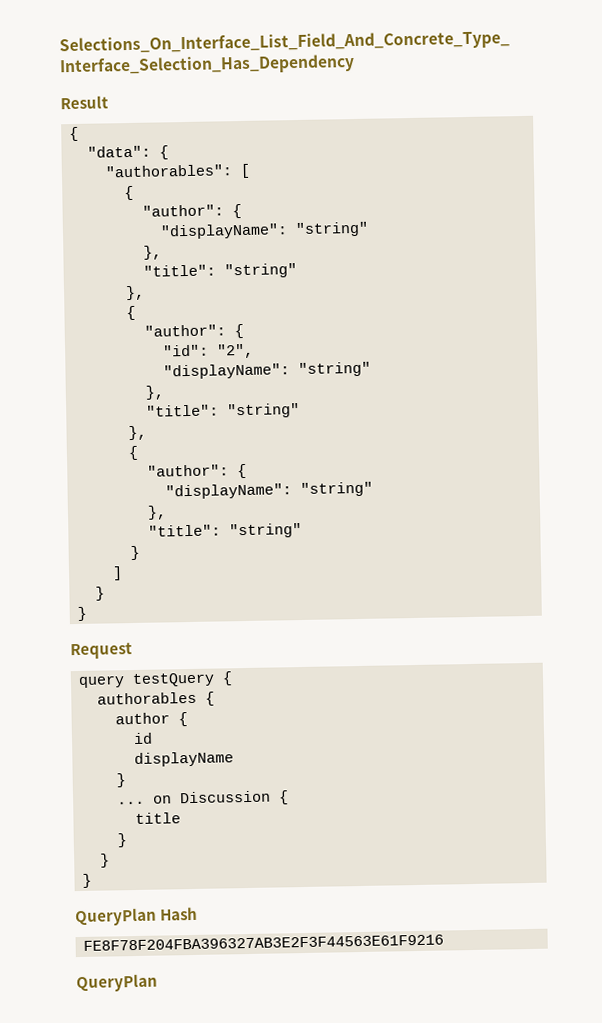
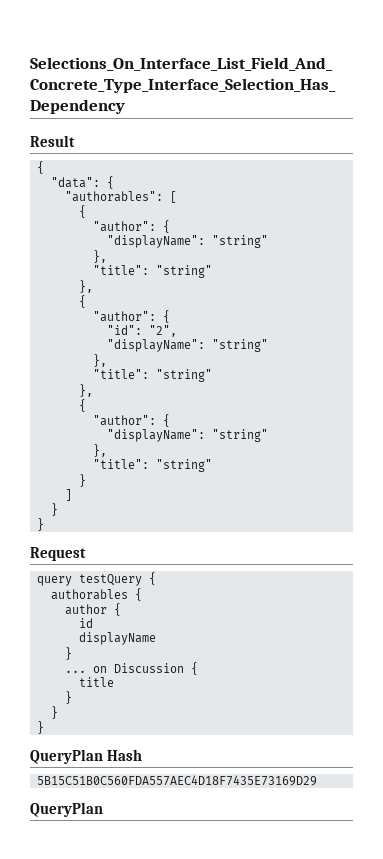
- FE8F78F204FBA396327AB3E2F3F44563E61F9216
+ 5B15C51B0C560FDA557AEC4D18F7435E73169D29

